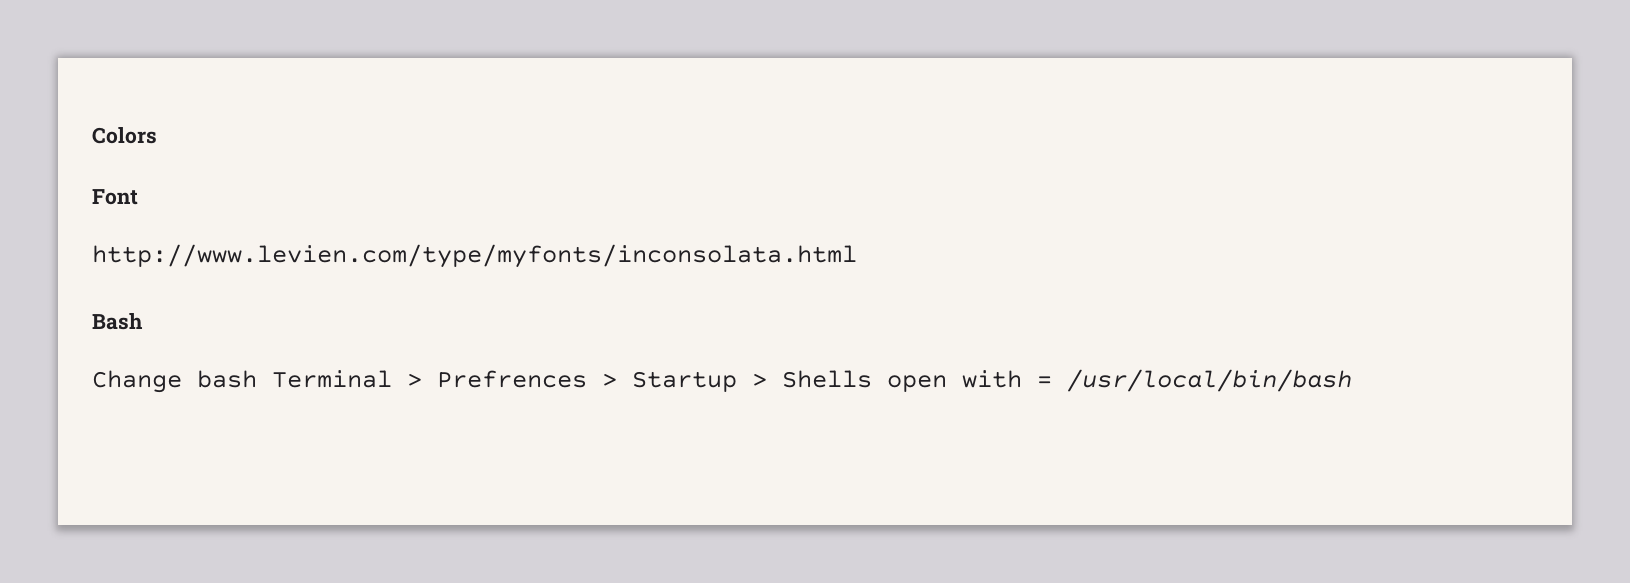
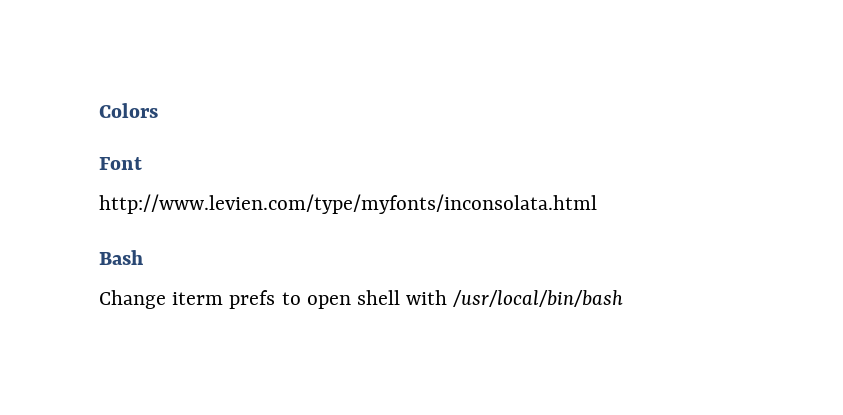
- Change bash Terminal > Prefrences > Startup > Shells open with = /usr/local/bin/bash
+ Change iterm prefs to open shell with /usr/local/bin/bash

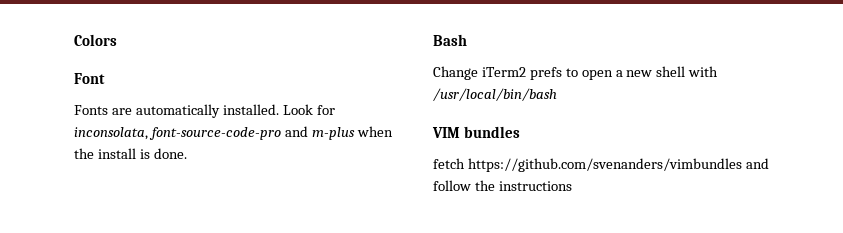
- http://www.levien.com/type/myfonts/inconsolata.html
+ Fonts are automatically installed. Look for inconsolata, font-source-code-pro and m-plus when the install is done.
- Change iterm prefs to open shell with /usr/local/bin/bash
+ Change iTerm2 prefs to open a new shell with /usr/local/bin/bash
+ VIM bundles
+ fetch https://github.com/svenanders/vimbundles and follow the instructions

